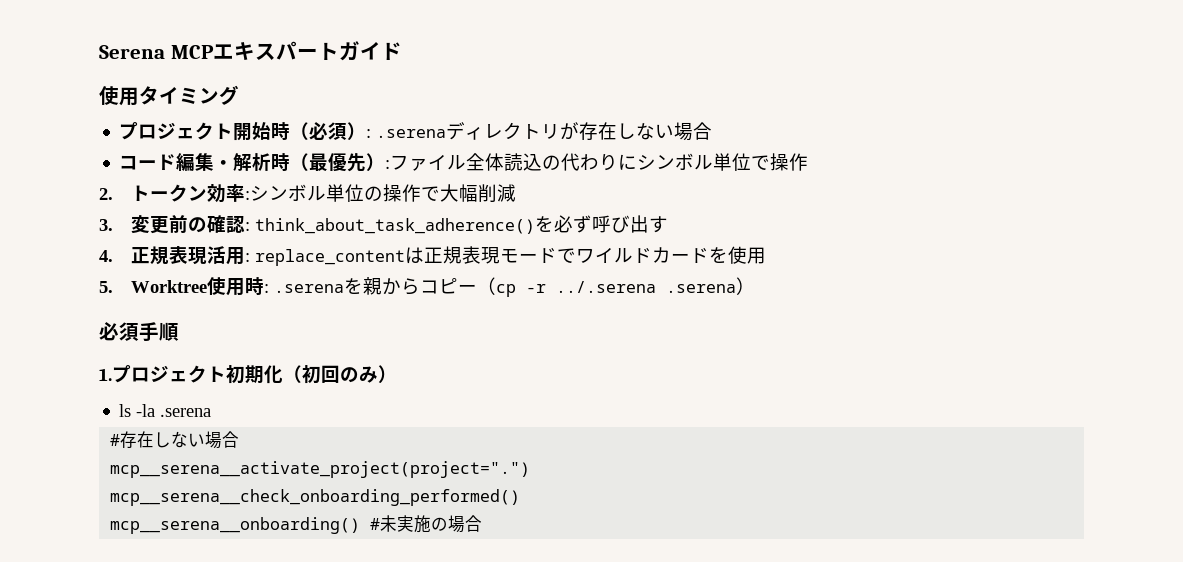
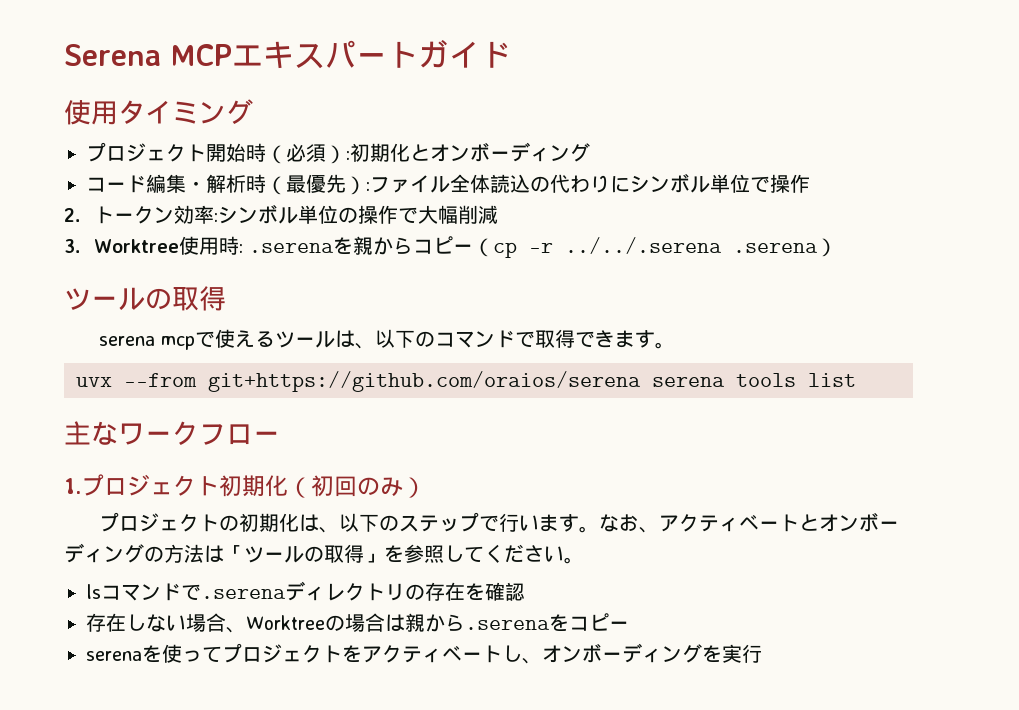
- プロジェクト開始時（必須）: .serenaディレクトリが存在しない場合
+ プロジェクト開始時（必須）:初期化とオンボーディング
- 3.変更前の確認: think_about_task_adherence()を必ず呼び出す
- 4.正規表現活用: replace_contentは正規表現モードでワイルドカードを使用
- 5. Worktree使用時: .serenaを親からコピー（cp -r ../.serena .serena）
- 必須手順
+ 3. Worktree使用時: .serenaを親からコピー（cp -r ../../.serena .serena）
+ ツールの取得
+ serena mcpで使えるツールは、以下のコマンドで取得できます。
+ uvx --from git+https://github.com/oraios/serena serena tools list
+ 主なワークフロー
+ プロジェクトの初期化は、以下のステップで行います。なお、アクティベートとオンボーディングの方法は「ツールの取得」を参照してください。
- ls -la .serena
- #存在しない場合
- mcp__serena__activate_project(project=".")
- mcp__serena__check_onboarding_performed()
- mcp__serena__onboarding() #未実施の場合
+ lsコマンドで.serenaディレクトリの存在を確認
+ 存在しない場合、Worktreeの場合は親から.serenaをコピー
+ serenaを使ってプロジェクトをアクティベートし、オンボーディングを実行

